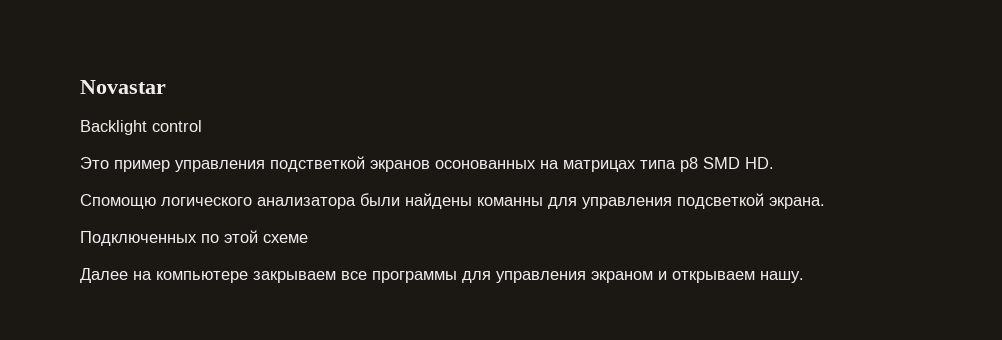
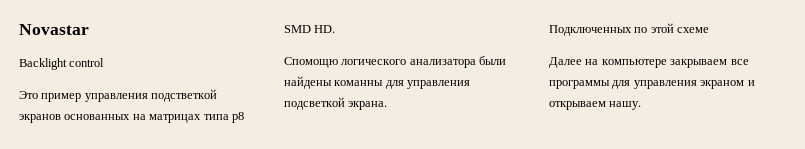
- Это пример управления подстветкой экранов осонованных на матрицах типа p8 SMD HD.
+ Это пример управления подстветкой экранов основанных на матрицах типа p8 SMD HD.

